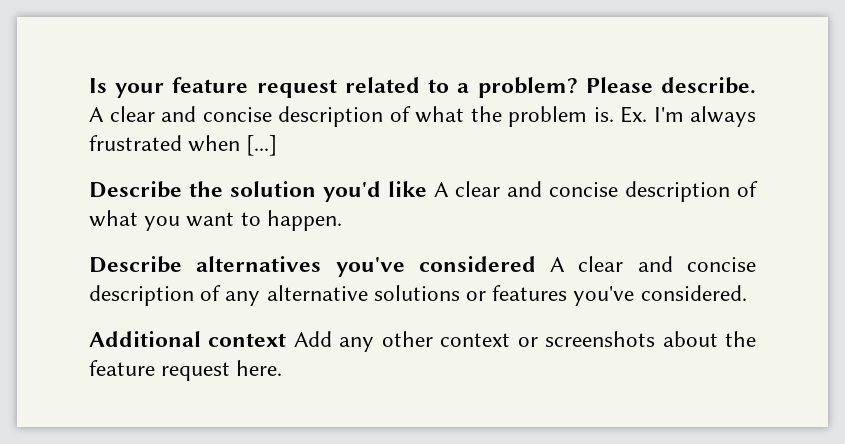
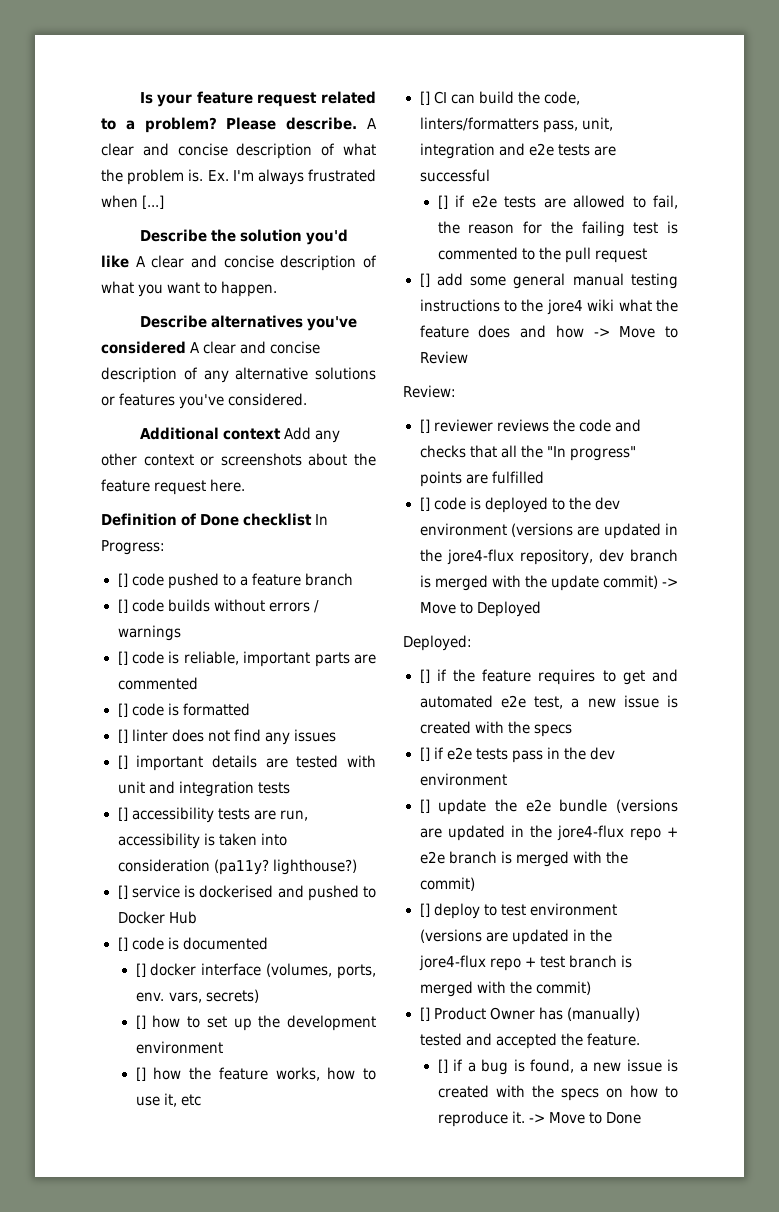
+ Definition of Done checklist In Progress:
+ [] code pushed to a feature branch
+ [] code builds without errors / warnings
+ [] code is reliable, important parts are commented
+ [] code is formatted
+ [] linter does not find any issues
+ [] important details are tested with unit and integration tests
+ [] accessibility tests are run, accessibility is taken into consideration (pa11y? lighthouse?)
+ [] service is dockerised and pushed to Docker Hub
+ [] code is documented
+ [] docker interface (volumes, ports, env. vars, secrets)
+ [] how to set up the development environment
+ [] how the feature works, how to use it, etc
+ [] CI can build the code, linters/formatters pass, unit, integration and e2e tests are successful
+ [] if e2e tests are allowed to fail, the reason for the failing test is commented to the pull request
+ [] add some general manual testing instructions to the jore4 wiki what the feature does and how -> Move to Review
+ Review:
+ [] reviewer reviews the code and checks that all the "In progress" points are fulfilled
+ [] code is deployed to the dev environment (versions are updated in the jore4-flux repository, dev branch is merged with the update commit) -> Move to Deployed
+ Deployed:
+ [] if the feature requires to get and automated e2e test, a new issue is created with the specs
+ [] if e2e tests pass in the dev environment
+ [] update the e2e bundle (versions are updated in the jore4-flux repo + e2e branch is merged with the commit)
+ [] deploy to test environment (versions are updated in the jore4-flux repo + test branch is merged with the commit)
+ [] Product Owner has (manually) tested and accepted the feature.
+ [] if a bug is found, a new issue is created with the specs on how to reproduce it. -> Move to Done

